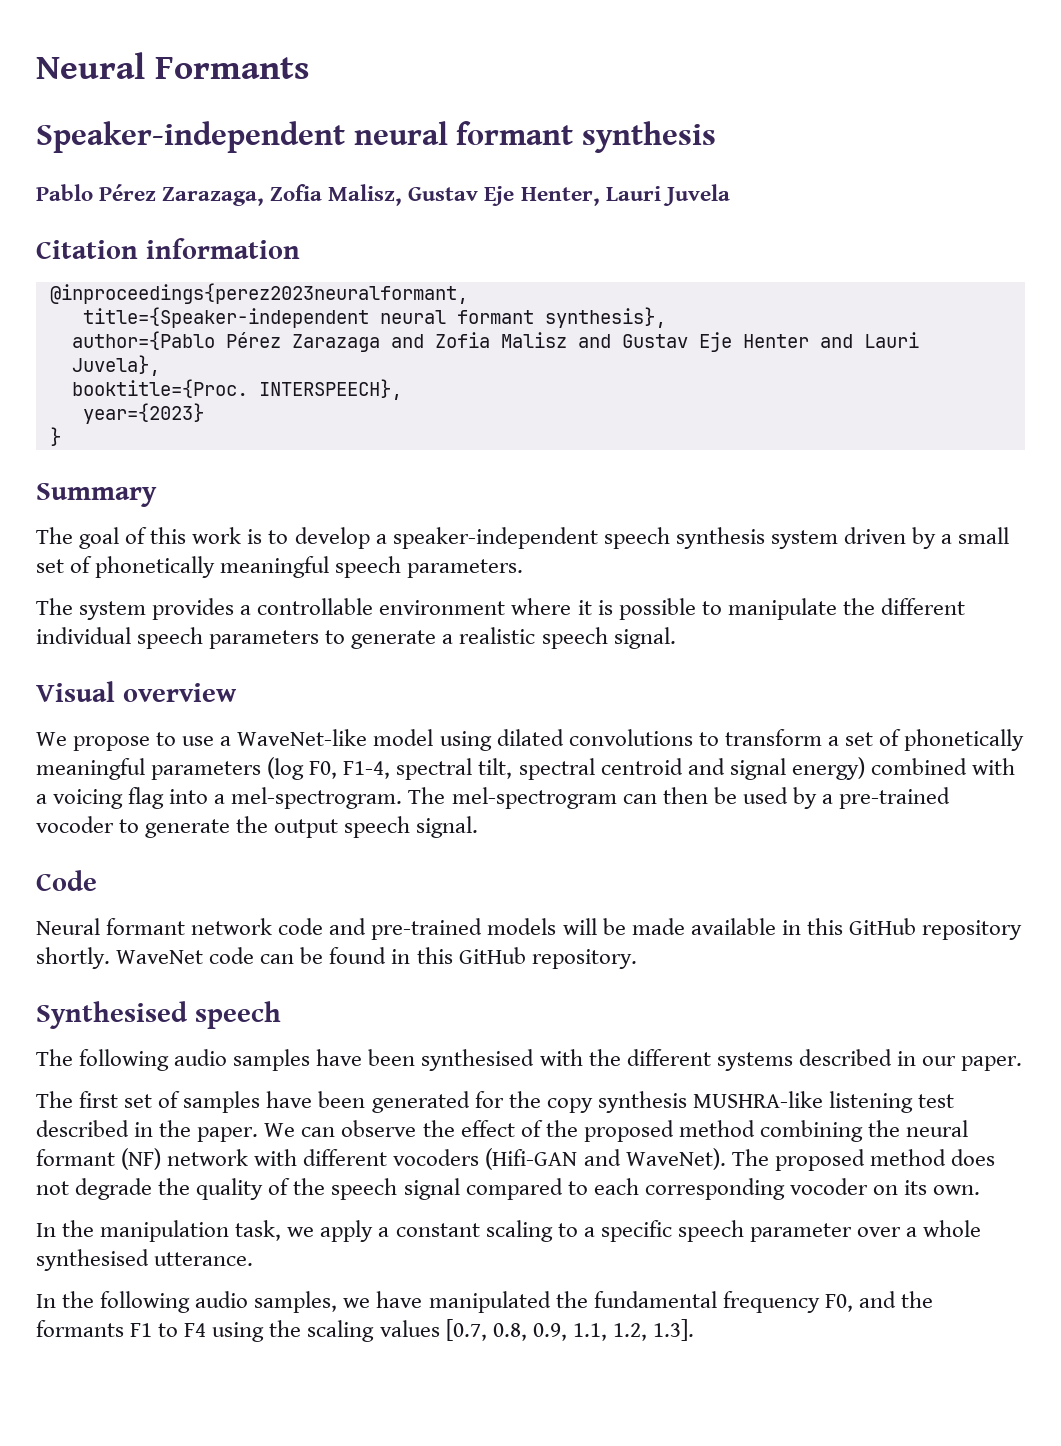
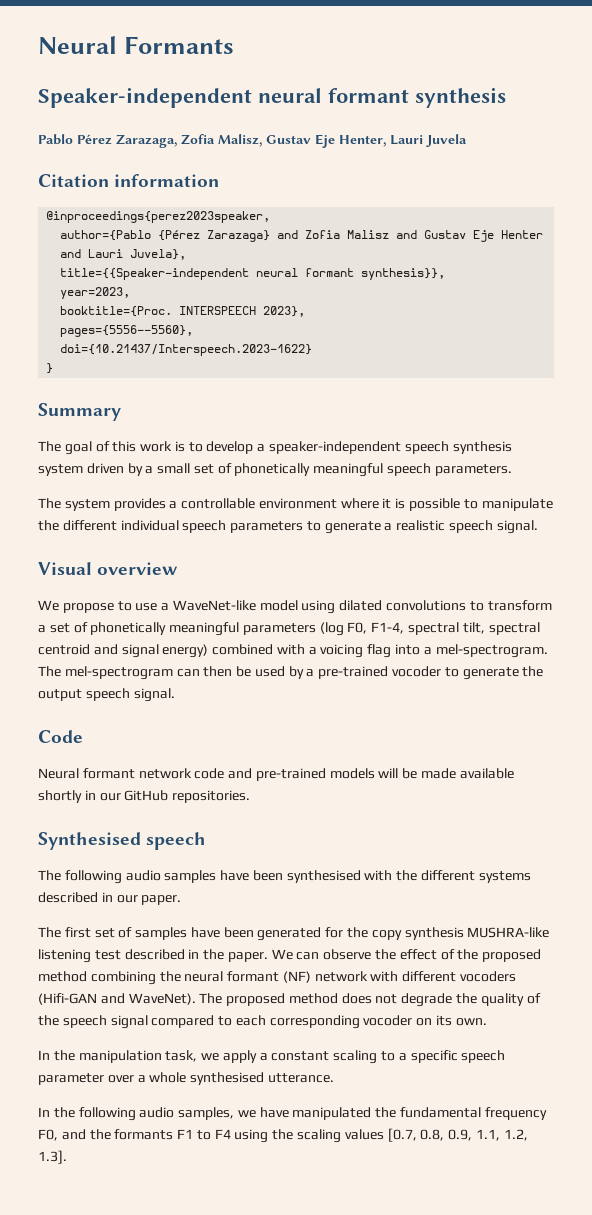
- @inproceedings{perez2023neuralformant,
- title={Speaker-independent neural formant synthesis},
+ @inproceedings{perez2023speaker,
- author={Pablo Pérez Zarazaga and Zofia Malisz and Gustav Eje Henter and Lauri Juvela},
+ author={Pablo {Pérez Zarazaga} and Zofia Malisz and Gustav Eje Henter and Lauri Juvela},
- booktitle={Proc. INTERSPEECH},
- year={2023}
+ title={{Speaker-independent neural formant synthesis}},
+ year=2023,
+ booktitle={Proc. INTERSPEECH 2023},
+ pages={5556--5560},
+ doi={10.21437/Interspeech.2023-1622}
- Neural formant network code and pre-trained models will be made available in this GitHub repository shortly. WaveNet code can be found in this GitHub repository.
+ Neural formant network code and pre-trained models will be made available shortly in our GitHub repositories.

